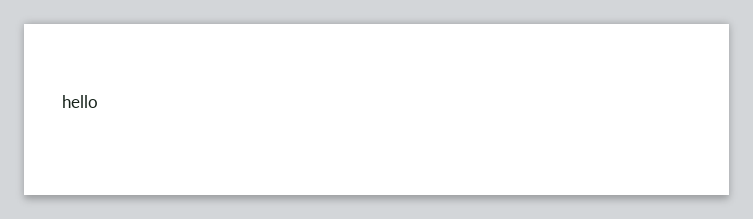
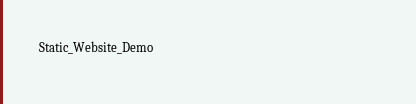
- hello
+ Static_Website_Demo

